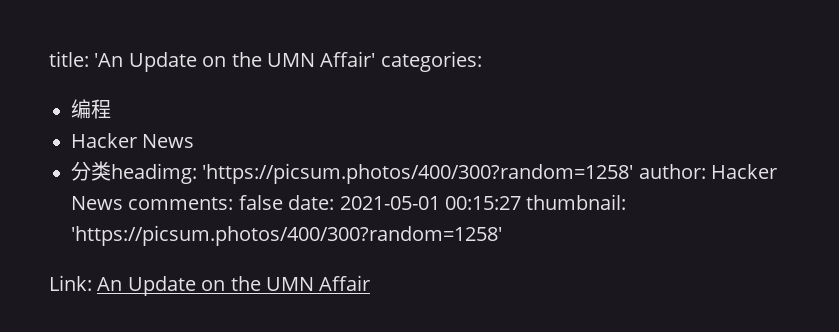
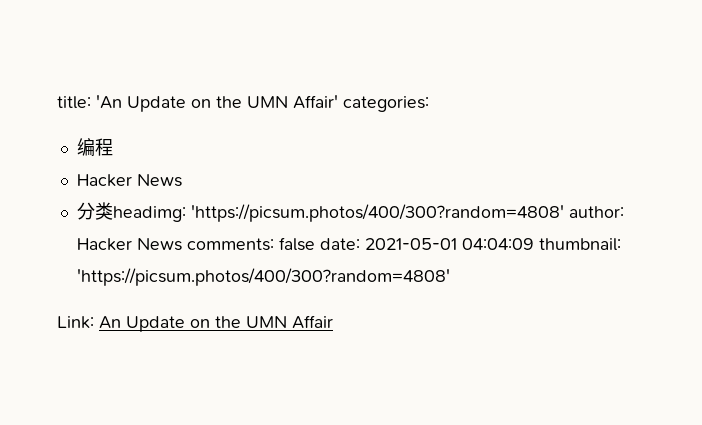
- 分类headimg: 'https://picsum.photos/400/300?random=1258' author: Hacker News comments: false date: 2021-05-01 00:15:27 thumbnail: 'https://picsum.photos/400/300?random=1258'
+ 分类headimg: 'https://picsum.photos/400/300?random=4808' author: Hacker News comments: false date: 2021-05-01 04:04:09 thumbnail: 'https://picsum.photos/400/300?random=4808'

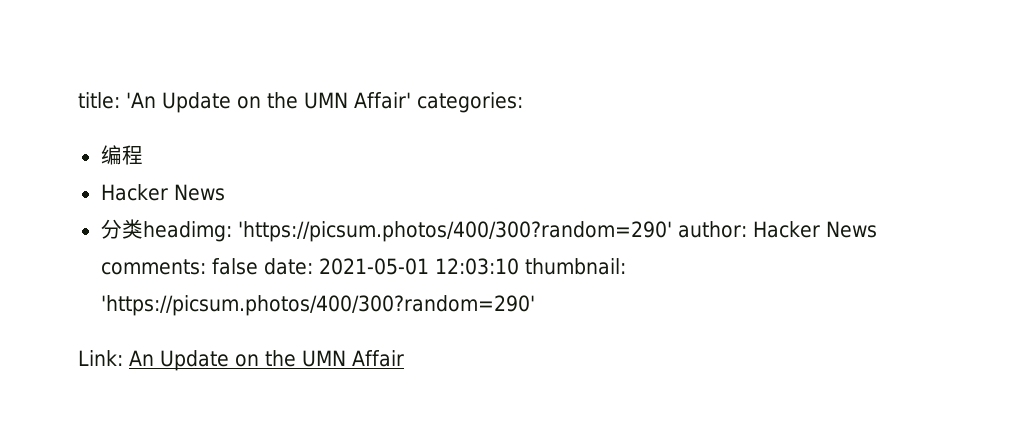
- 分类headimg: 'https://picsum.photos/400/300?random=4808' author: Hacker News comments: false date: 2021-05-01 04:04:09 thumbnail: 'https://picsum.photos/400/300?random=4808'
+ 分类headimg: 'https://picsum.photos/400/300?random=290' author: Hacker News comments: false date: 2021-05-01 12:03:10 thumbnail: 'https://picsum.photos/400/300?random=290'

